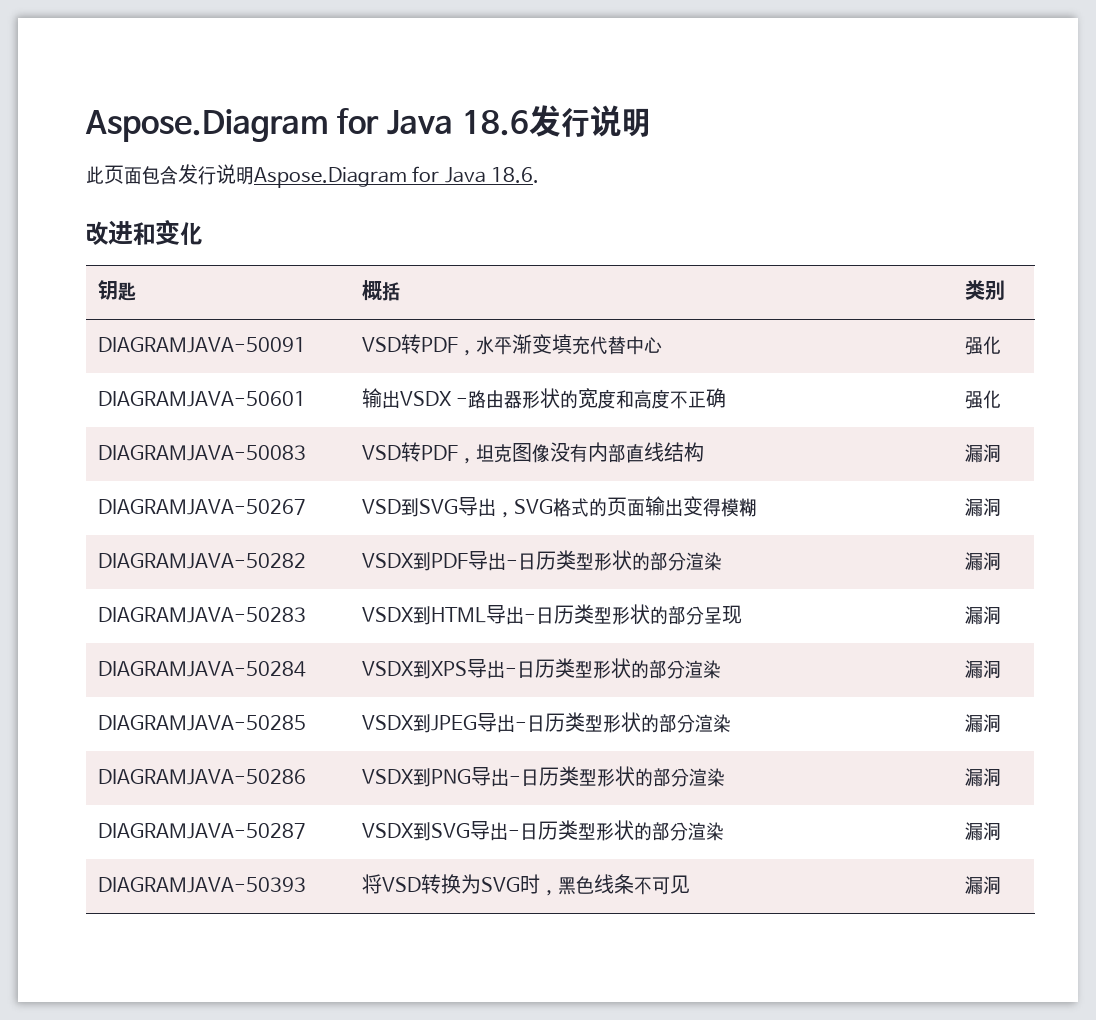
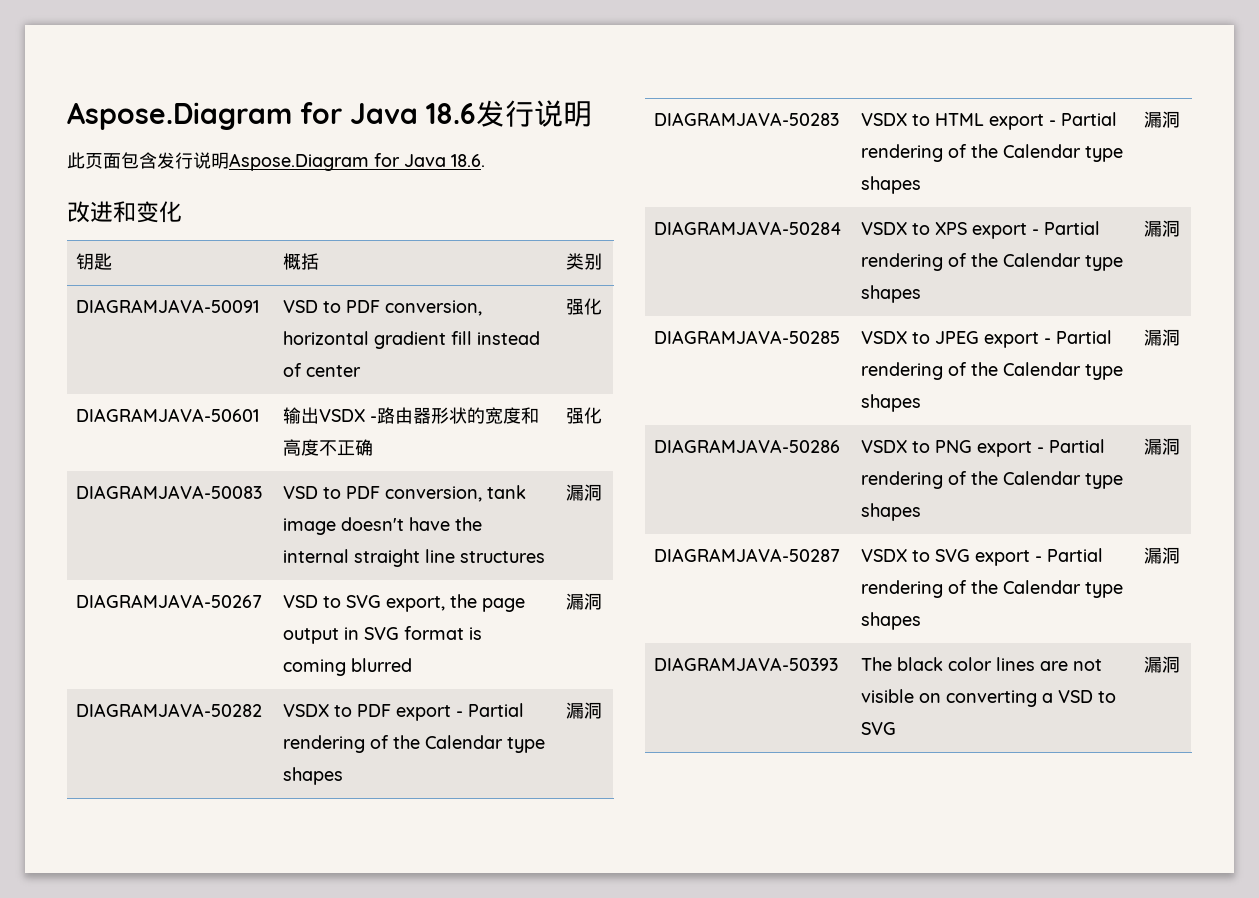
- DIAGRAMJAVA-50091 | VSD转PDF，水平渐变填充代替中心 | 强化
+ DIAGRAMJAVA-50091 | VSD to PDF conversion, horizontal gradient fill instead of center | 强化
- DIAGRAMJAVA-50083 | VSD转PDF，坦克图像没有内部直线结构 | 漏洞
- DIAGRAMJAVA-50267 | VSD到SVG导出，SVG格式的页面输出变得模糊 | 漏洞
- DIAGRAMJAVA-50282 | VSDX到PDF导出-日历类型形状的部分渲染 | 漏洞
- DIAGRAMJAVA-50283 | VSDX到HTML导出-日历类型形状的部分呈现 | 漏洞
- DIAGRAMJAVA-50284 | VSDX到XPS导出-日历类型形状的部分渲染 | 漏洞
- DIAGRAMJAVA-50285 | VSDX到JPEG导出-日历类型形状的部分渲染 | 漏洞
- DIAGRAMJAVA-50286 | VSDX到PNG导出-日历类型形状的部分渲染 | 漏洞
- DIAGRAMJAVA-50287 | VSDX到SVG导出-日历类型形状的部分渲染 | 漏洞
- DIAGRAMJAVA-50393 | 将VSD转换为SVG时，黑色线条不可见 | 漏洞
+ DIAGRAMJAVA-50083 | VSD to PDF conversion, tank image doesn't have the internal straight line structures | 漏洞
+ DIAGRAMJAVA-50267 | VSD to SVG export, the page output in SVG format is coming blurred | 漏洞
+ DIAGRAMJAVA-50282 | VSDX to PDF export - Partial rendering of the Calendar type shapes | 漏洞
+ DIAGRAMJAVA-50283 | VSDX to HTML export - Partial rendering of the Calendar type shapes | 漏洞
+ DIAGRAMJAVA-50284 | VSDX to XPS export - Partial rendering of the Calendar type shapes | 漏洞
+ DIAGRAMJAVA-50285 | VSDX to JPEG export - Partial rendering of the Calendar type shapes | 漏洞
+ DIAGRAMJAVA-50286 | VSDX to PNG export - Partial rendering of the Calendar type shapes | 漏洞
+ DIAGRAMJAVA-50287 | VSDX to SVG export - Partial rendering of the Calendar type shapes | 漏洞
+ DIAGRAMJAVA-50393 | The black color lines are not visible on converting a VSD to SVG | 漏洞

